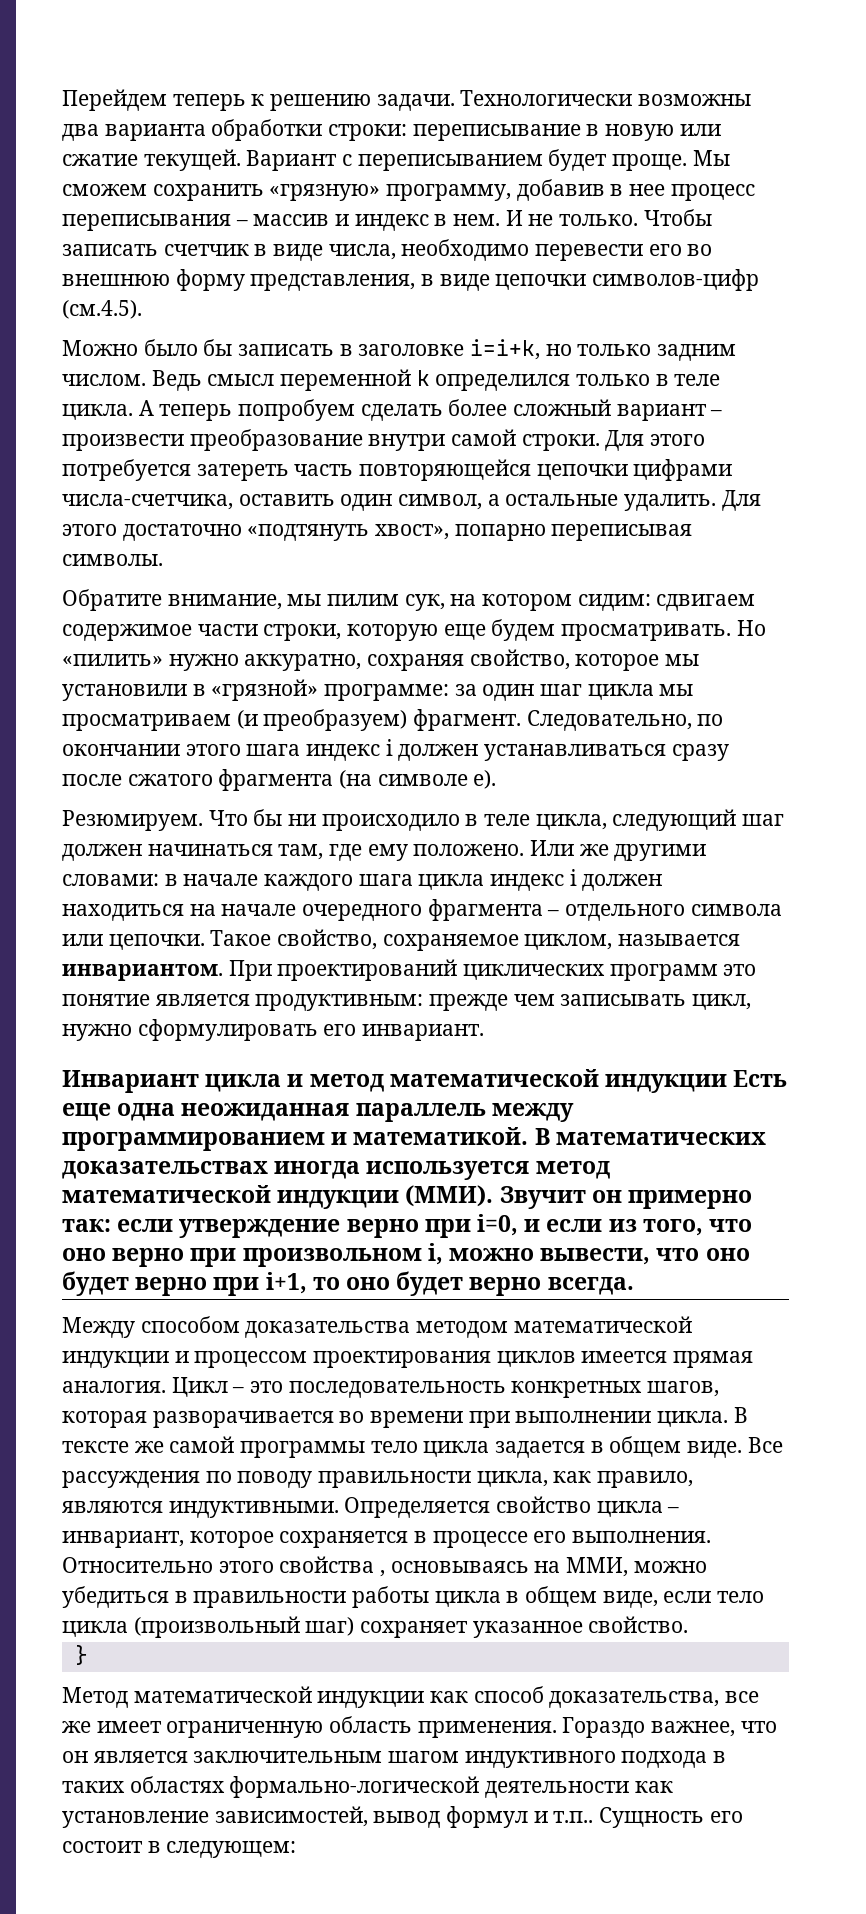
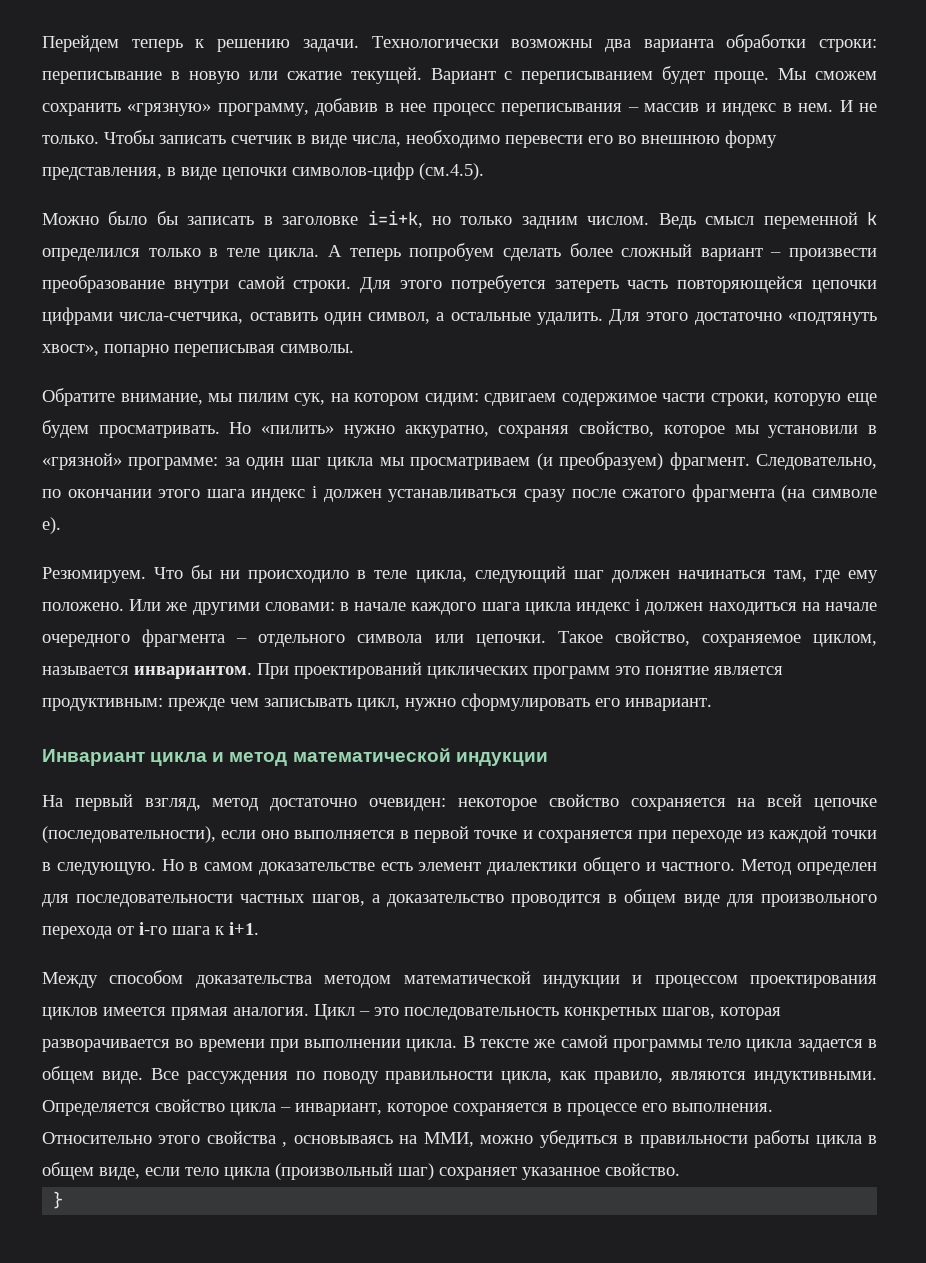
- Инвариант цикла и метод математической индукции Есть еще одна неожиданная параллель между программированием и математикой. В математических доказательствах иногда используется метод математической индукции (ММИ). Звучит он примерно так: если утверждение верно при i=0, и если из того, что оно верно при произвольном i, можно вывести, что оно будет верно при i+1, то оно будет верно всегда.
+ Инвариант цикла и метод математической индукции
+ На первый взгляд, метод достаточно очевиден: некоторое свойство сохраняется на всей цепочке (последовательности), если оно выполняется в первой точке и сохраняется при переходе из каждой точки в следующую. Но в самом доказательстве есть элемент диалектики общего и частного. Метод определен для последовательности частных шагов, а доказательство проводится в общем виде для произвольного перехода от i-го шага к i+1.
- Метод математической индукции как способ доказательства, все же имеет ограниченную область применения. Гораздо важнее, что он является заключительным шагом индуктивного подхода в таких областях формально-логической деятельности как установление зависимостей, вывод формул и т.п.. Сущность его состоит в следующем:

